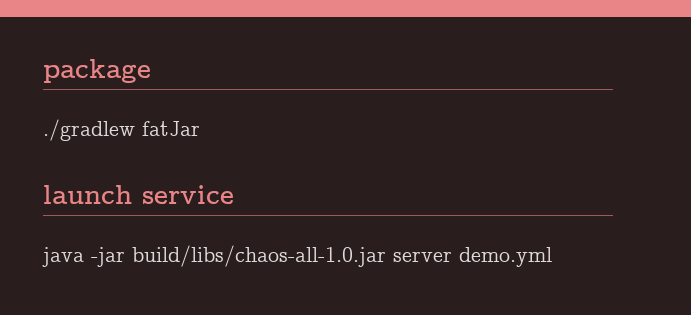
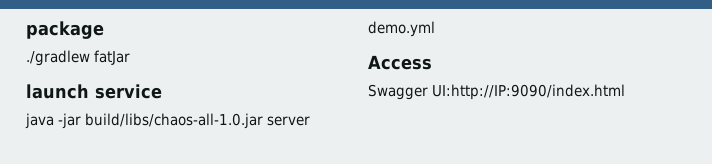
+ Access
+ Swagger UI:http://IP:9090/index.html

